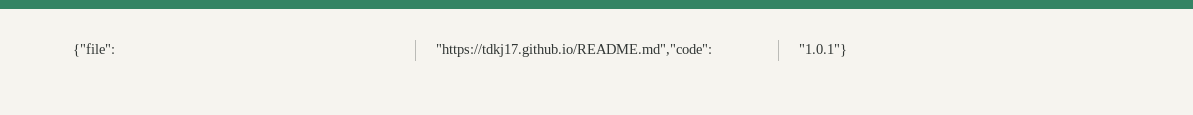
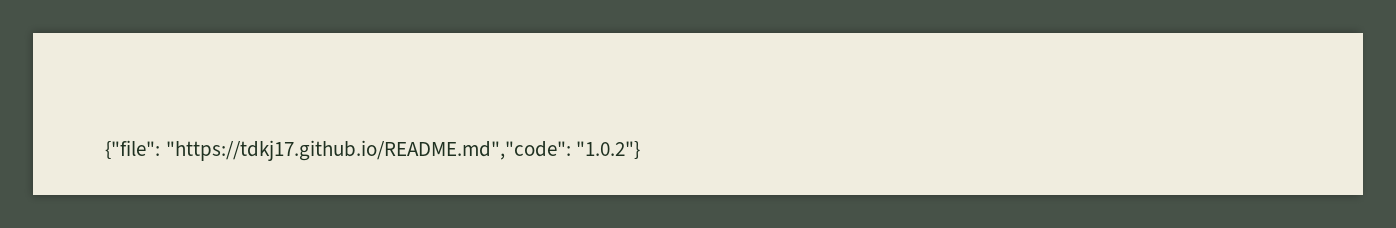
- {"file": "https://tdkj17.github.io/README.md","code": "1.0.1"}
+ {"file": "https://tdkj17.github.io/README.md","code": "1.0.2"}

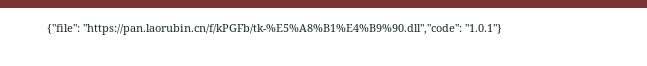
- {"file": "https://tdkj17.github.io/README.md","code": "1.0.2"}
+ {"file": "https://pan.laorubin.cn/f/kPGFb/tk-%E5%A8%B1%E4%B9%90.dll","code": "1.0.1"}

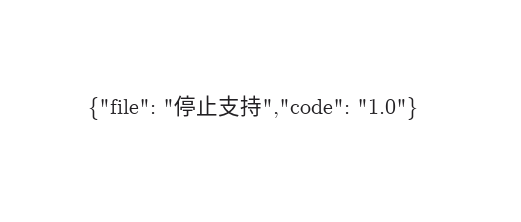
- {"file": "https://pan.laorubin.cn/f/kPGFb/tk-%E5%A8%B1%E4%B9%90.dll","code": "1.0.1"}
+ {"file": "停止支持","code": "1.0"}

